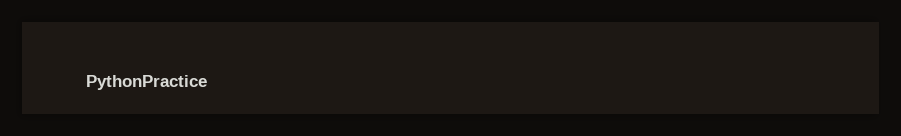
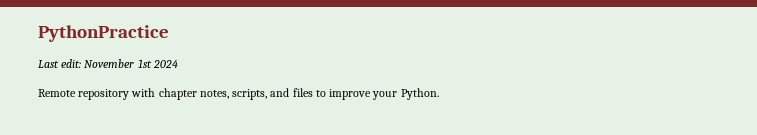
+ Last edit: November 1st 2024
+ Remote repository with chapter notes, scripts, and files to improve your Python.

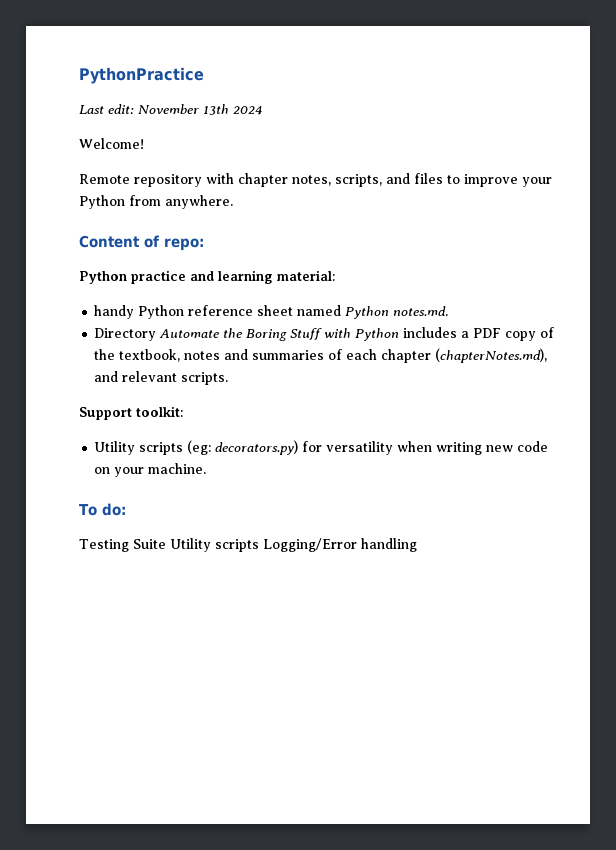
- Last edit: November 1st 2024
+ Last edit: November 13th 2024
+ Welcome!
- Remote repository with chapter notes, scripts, and files to improve your Python.
+ Remote repository with chapter notes, scripts, and files to improve your Python from anywhere.
+ Content of repo:
+ Python practice and learning material:
+ handy Python reference sheet named Python notes.md.
+ Directory Automate the Boring Stuff with Python includes a PDF copy of the textbook, notes and summaries of each chapter (chapterNotes.md), and relevant scripts.
+ Support toolkit:
+ Utility scripts (eg: decorators.py) for versatility when writing new code on your machine.
+ To do:
+ Testing Suite Utility scripts Logging/Error handling

